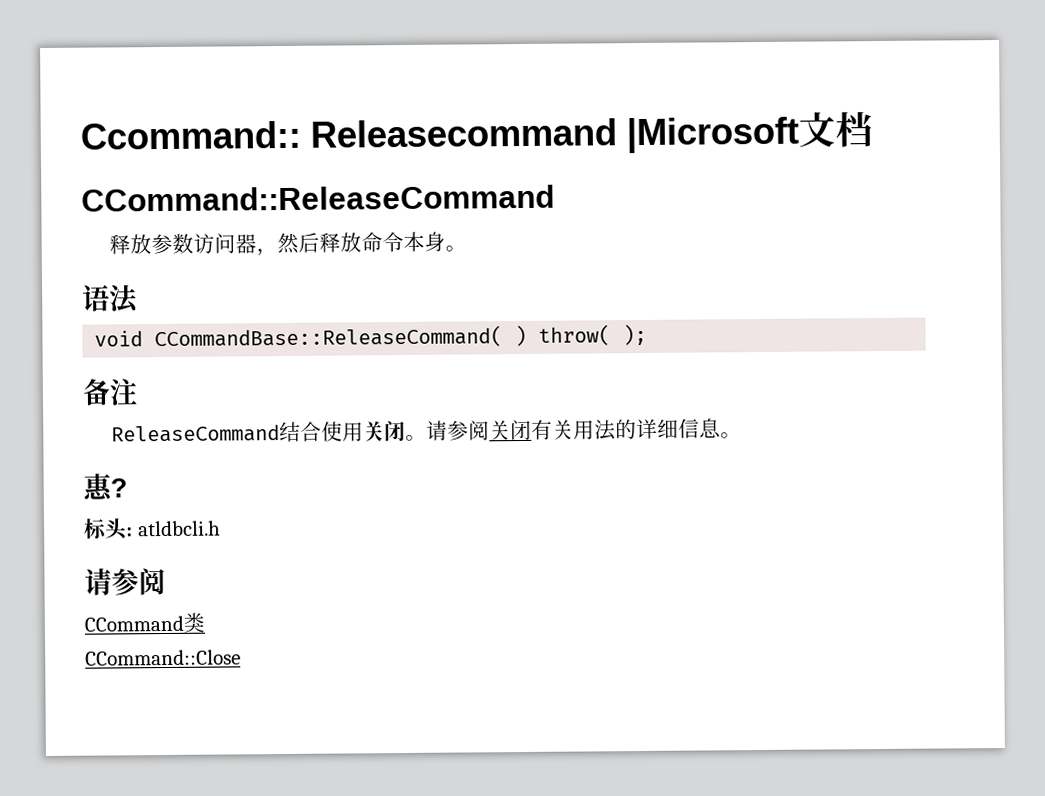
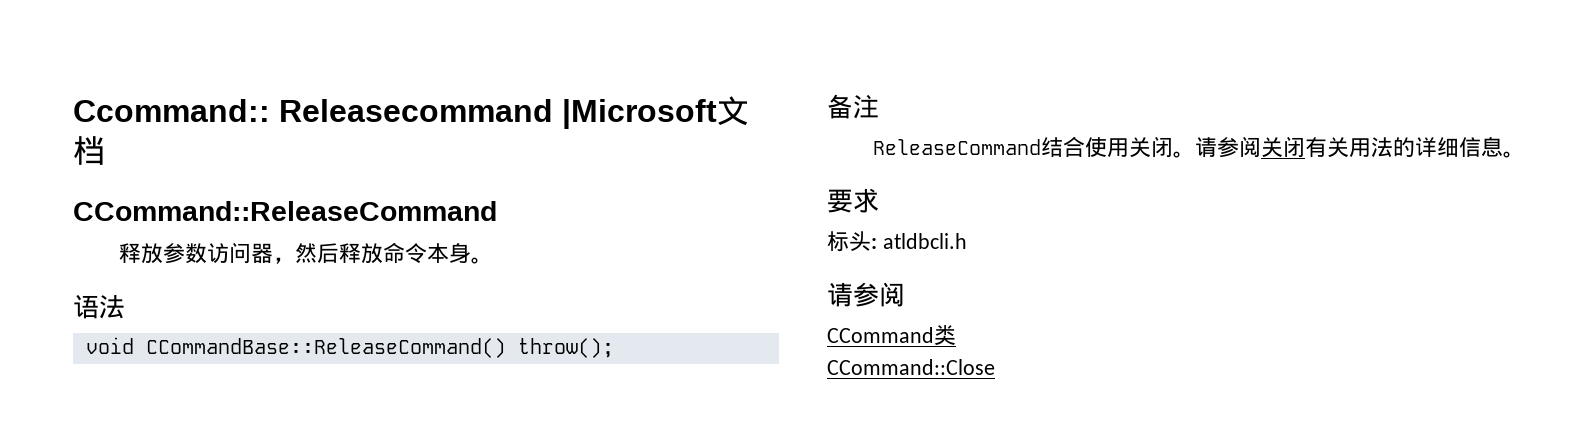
- void CCommandBase::ReleaseCommand( ) throw( );
+ void CCommandBase::ReleaseCommand() throw();
- 惠?
+ 要求

